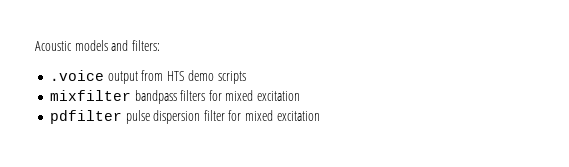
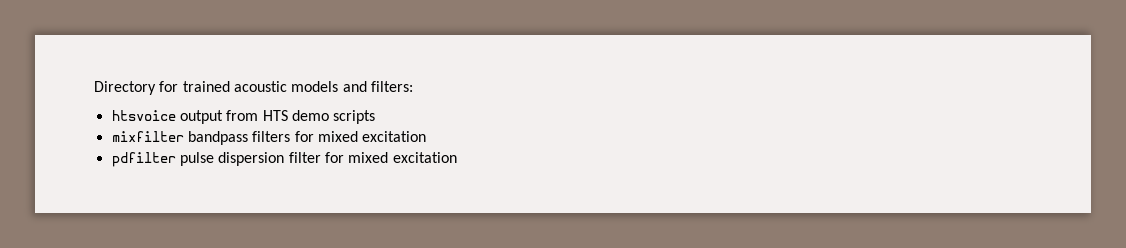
- Acoustic models and filters:
+ Directory for trained acoustic models and filters:
- .voice output from HTS demo scripts
+ htsvoice output from HTS demo scripts

